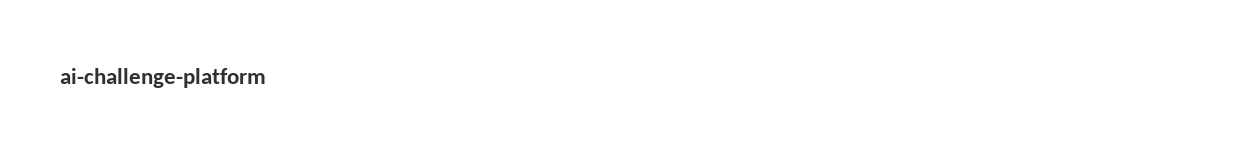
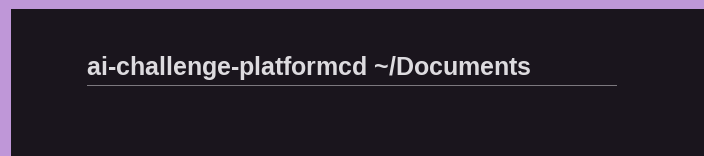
- ai-challenge-platform
+ ai-challenge-platformcd ~/Documents

